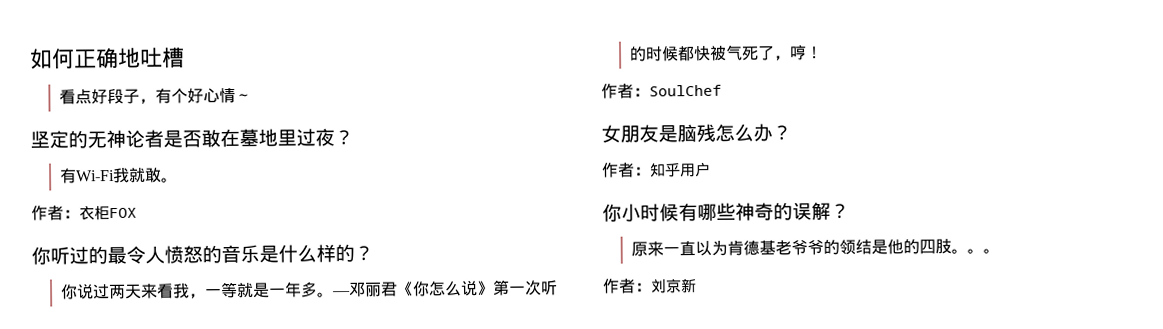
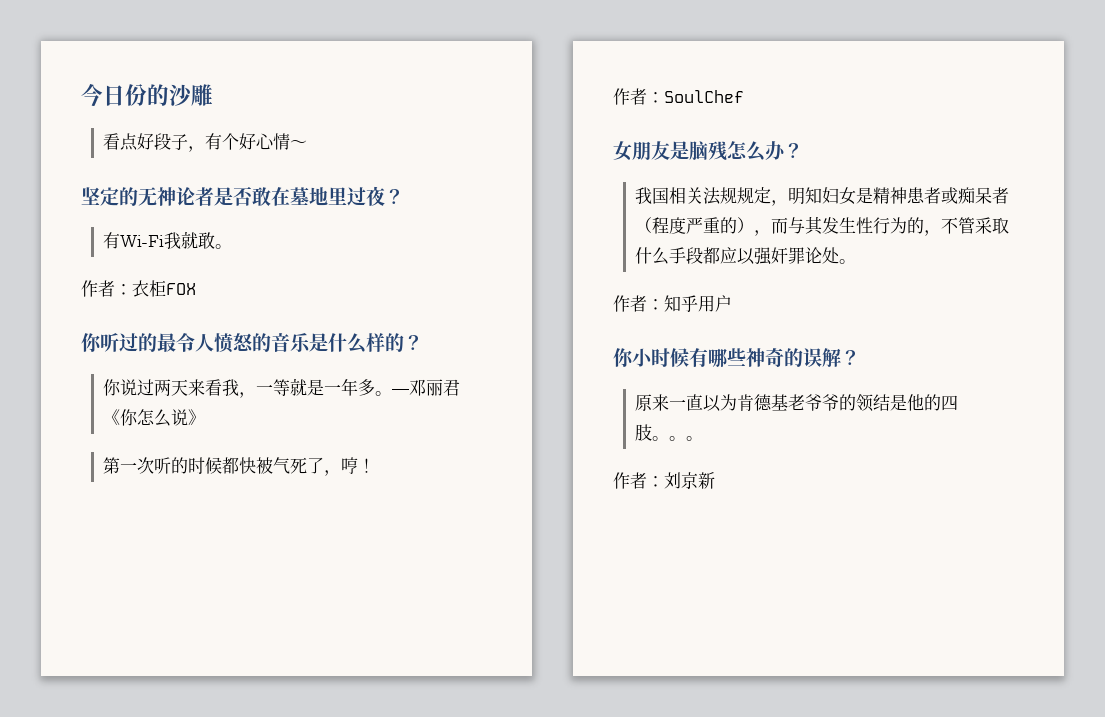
- 如何正确地吐槽
+ 今日份的沙雕
- —邓丽君《你怎么说》第一次听的时候都快被气死了，哼！
+ —邓丽君《你怎么说》
+ 第一次听的时候都快被气死了，哼！
+ 我国相关法规规定，明知妇女是精神患者或痴呆者（程度严重的），而与其发生性行为的，不管采取什么手段都应以强奸罪论处。

